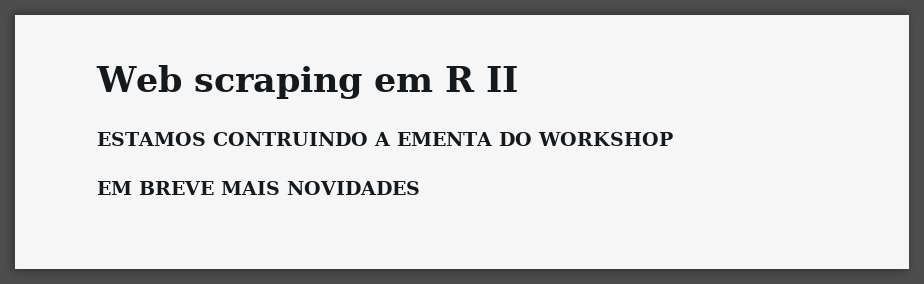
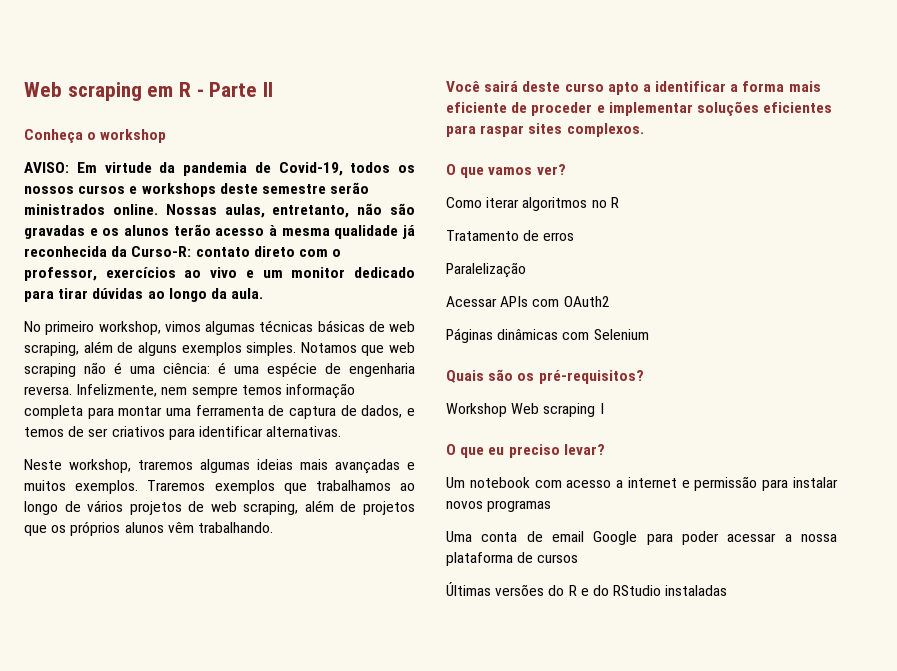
- Web scraping em R II
+ Web scraping em R - Parte II
- ESTAMOS CONTRUINDO A EMENTA DO WORKSHOP
- EM BREVE MAIS NOVIDADES
+ Conheça o workshop
+ AVISO: Em virtude da pandemia de Covid-19, todos os nossos cursos e workshops deste semestre serão ministrados online. Nossas aulas, entretanto, não são gravadas e os alunos terão acesso à mesma qualidade já reconhecida da Curso-R: contato direto com o professor, exercícios ao vivo e um monitor dedicado para tirar dúvidas ao longo da aula.
+ No primeiro workshop, vimos algumas técnicas básicas de web scraping, além de alguns exemplos simples. Notamos que web scraping não é uma ciência: é uma espécie de engenharia reversa. Infelizmente, nem sempre temos informação completa para montar uma ferramenta de captura de dados, e temos de ser criativos para identificar alternativas.
+ Neste workshop, traremos algumas ideias mais avançadas e muitos exemplos. Traremos exemplos que trabalhamos ao longo de vários projetos de web scraping, além de projetos que os próprios alunos vêm trabalhando.
+ Você sairá deste curso apto a identificar a forma mais eficiente de proceder e implementar soluções eficientes para raspar sites complexos.
+ O que vamos ver?
+ Como iterar algoritmos no R
+ Tratamento de erros
+ Paralelização
+ Acessar APIs com OAuth2
+ Páginas dinâmicas com Selenium
+ Quais são os pré-requisitos?
+ Workshop Web scraping I
+ O que eu preciso levar?
+ Um notebook com acesso a internet e permissão para instalar novos programas
+ Uma conta de email Google para poder acessar a nossa plataforma de cursos
+ Últimas versões do R e do RStudio instaladas

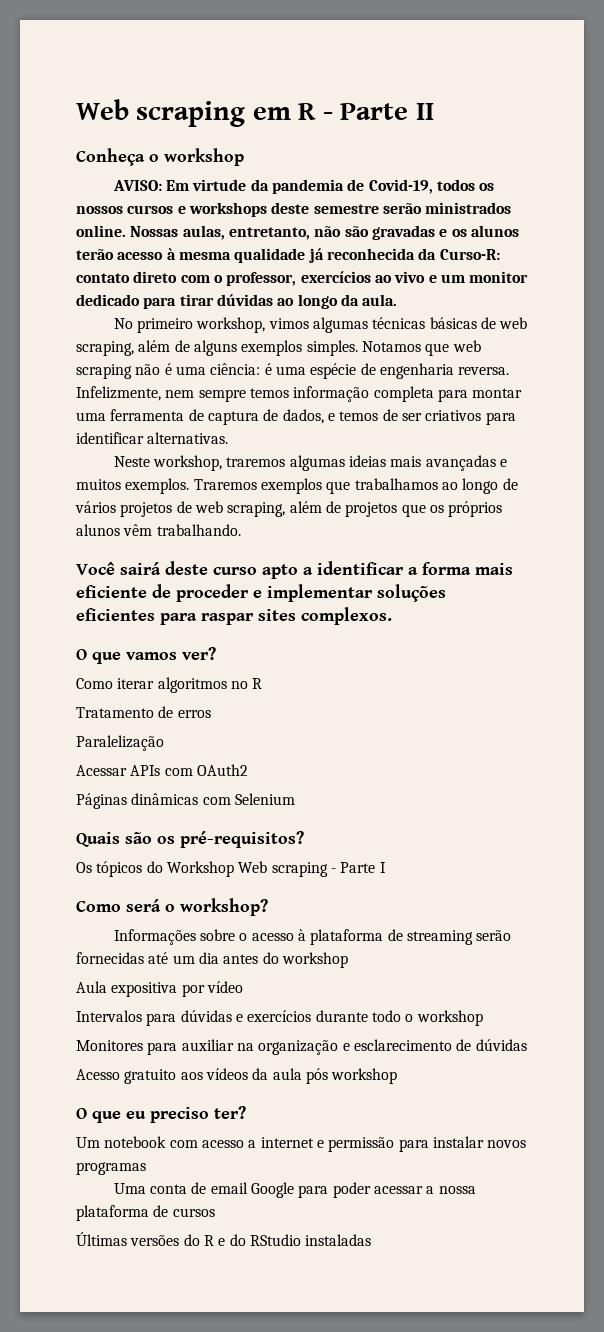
- Workshop Web scraping I
+ Os tópicos do Workshop Web scraping - Parte I
+ Como será o workshop?
+ Informações sobre o acesso à plataforma de streaming serão fornecidas até um dia antes do workshop
+ Aula expositiva por vídeo
+ Intervalos para dúvidas e exercícios durante todo o workshop
+ Monitores para auxiliar na organização e esclarecimento de dúvidas
+ Acesso gratuito aos vídeos da aula pós workshop
- O que eu preciso levar?
+ O que eu preciso ter?

